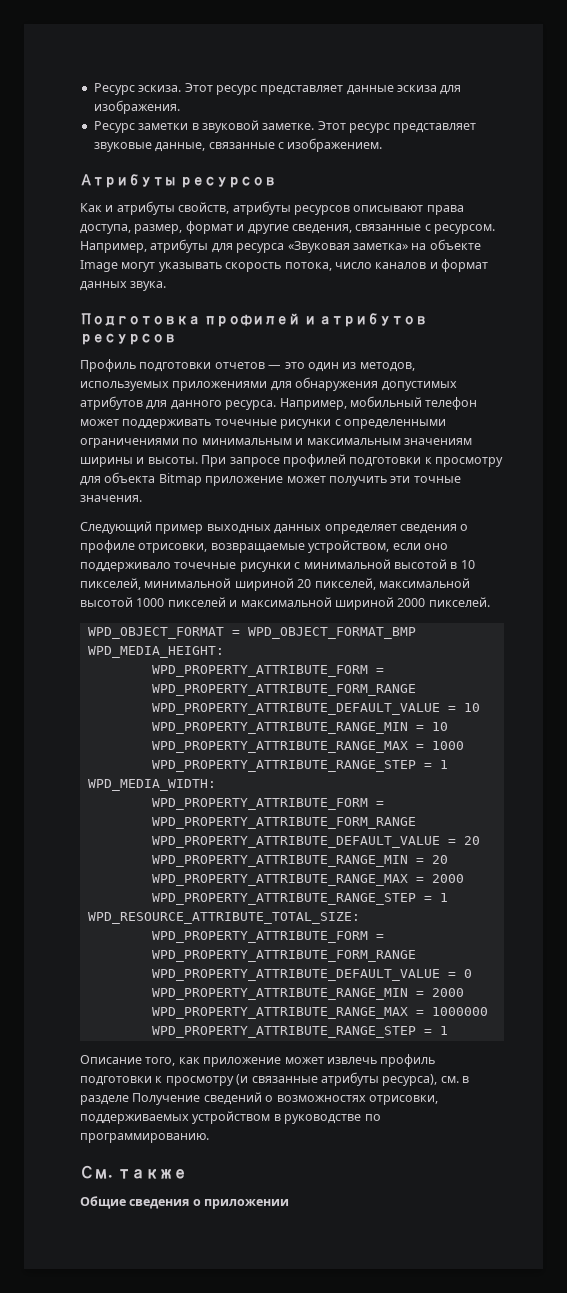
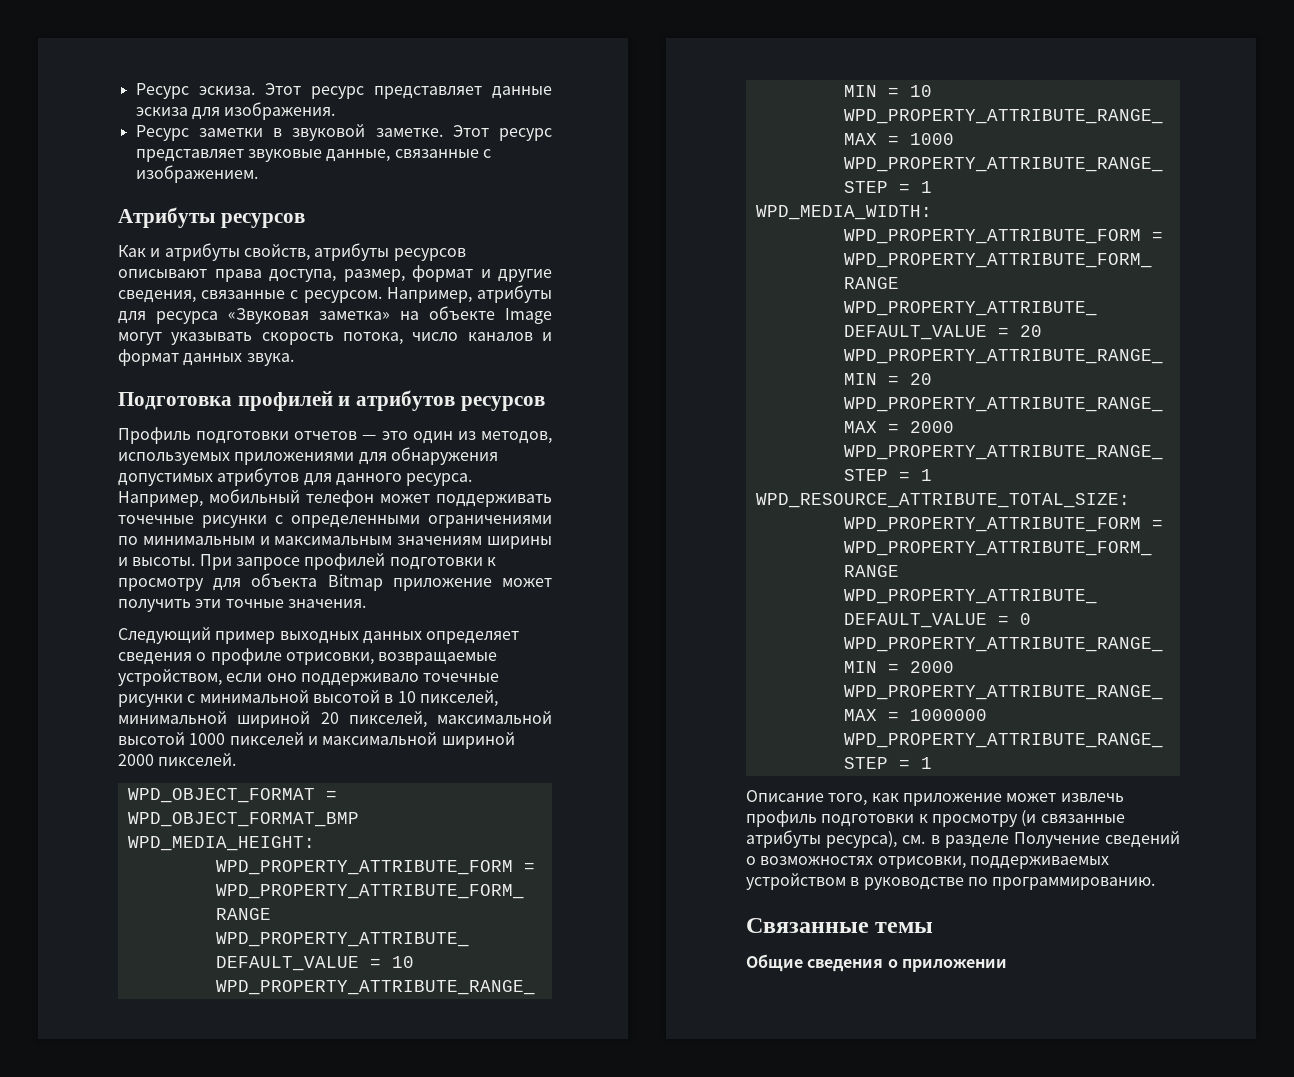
- См. также
+ Связанные темы

